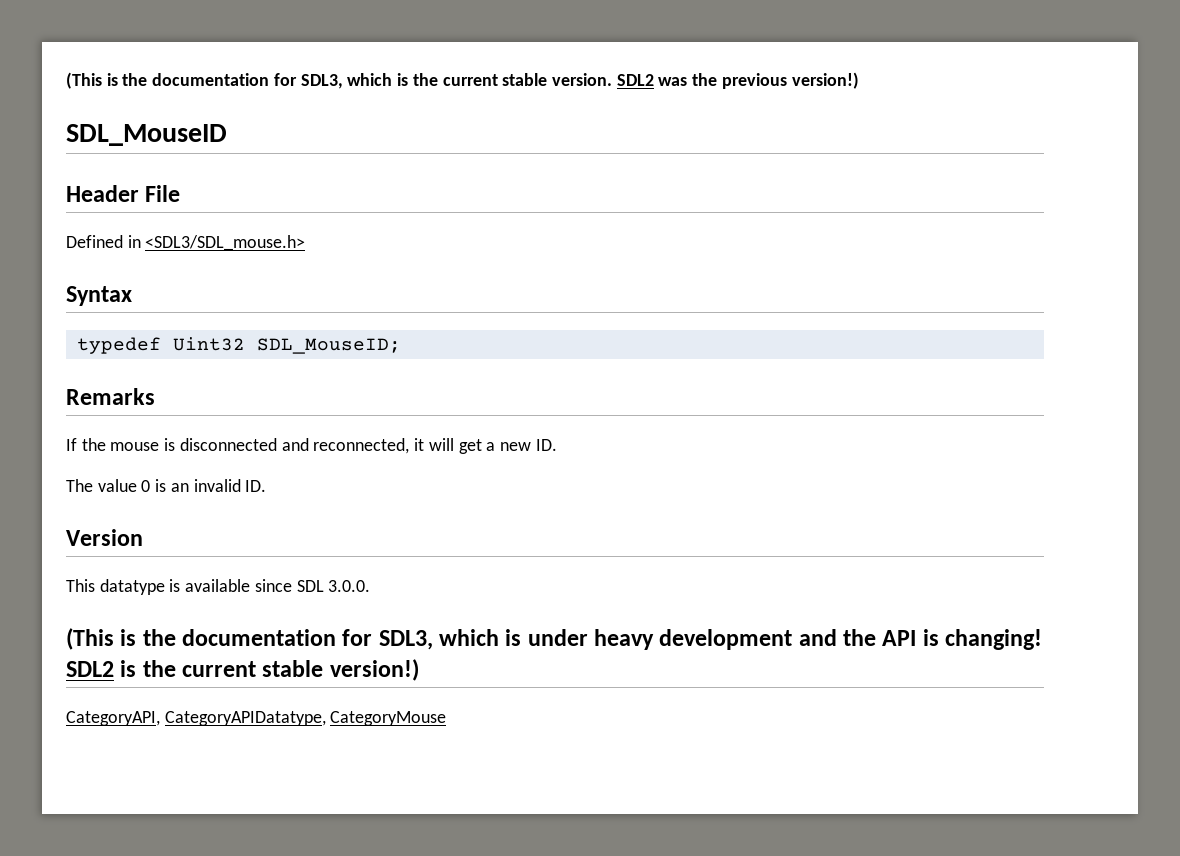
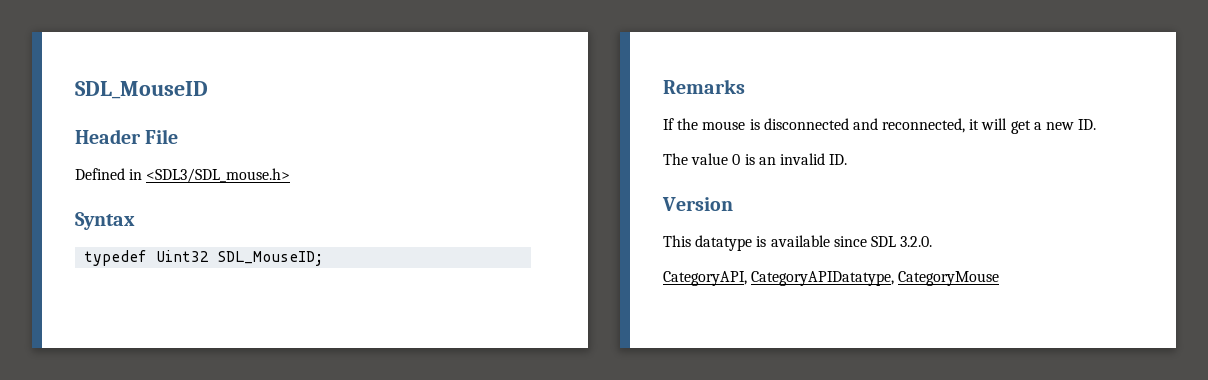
- (This is the documentation for SDL3, which is the current stable version. SDL2 was the previous version!)
- This datatype is available since SDL 3.0.0.
- (This is the documentation for SDL3, which is under heavy development and the API is changing! SDL2 is the current stable version!)
+ This datatype is available since SDL 3.2.0.

